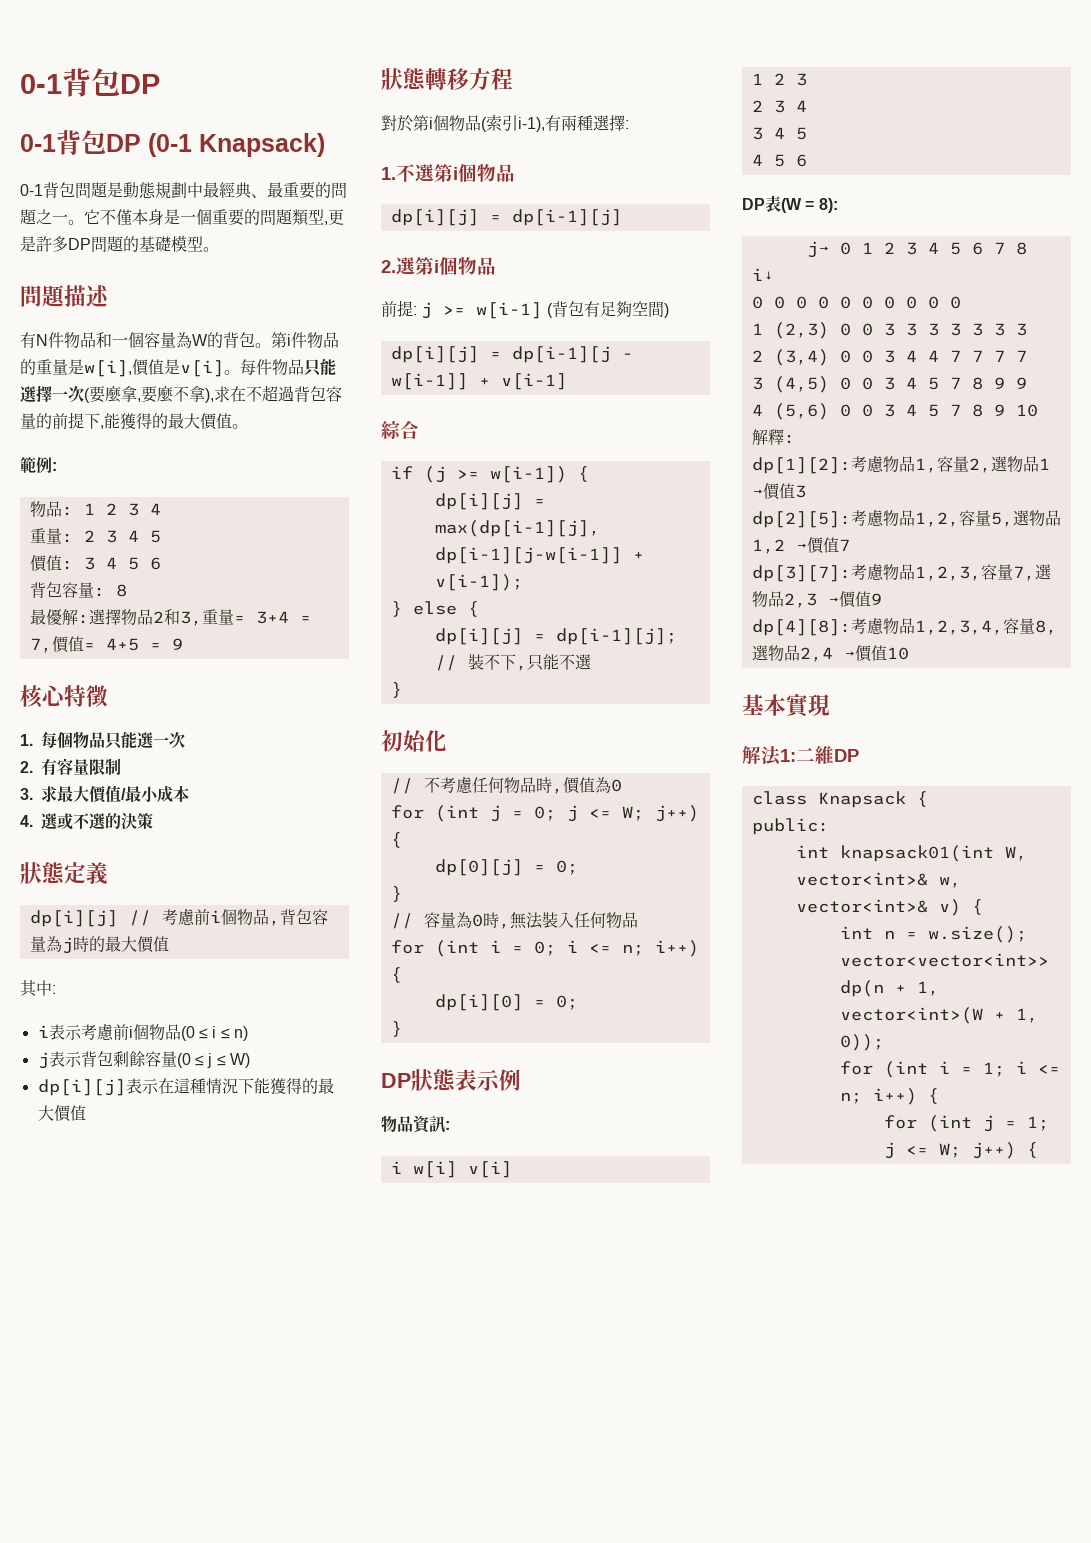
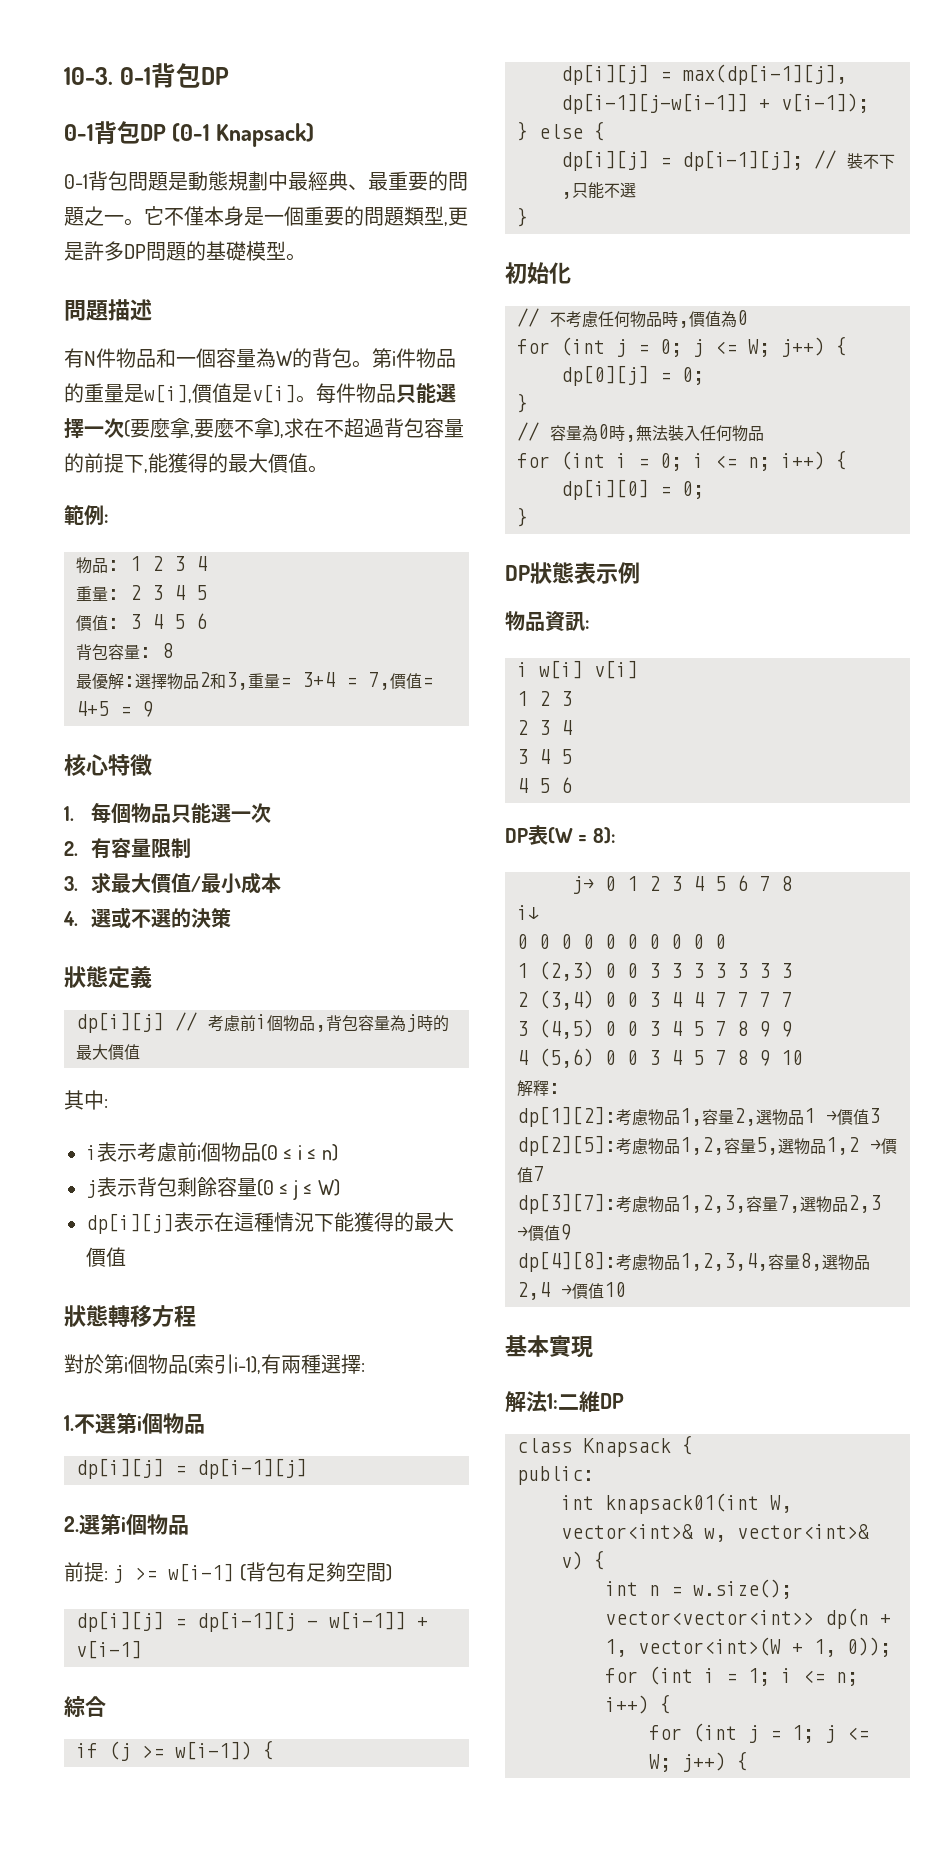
+ 10-3.

